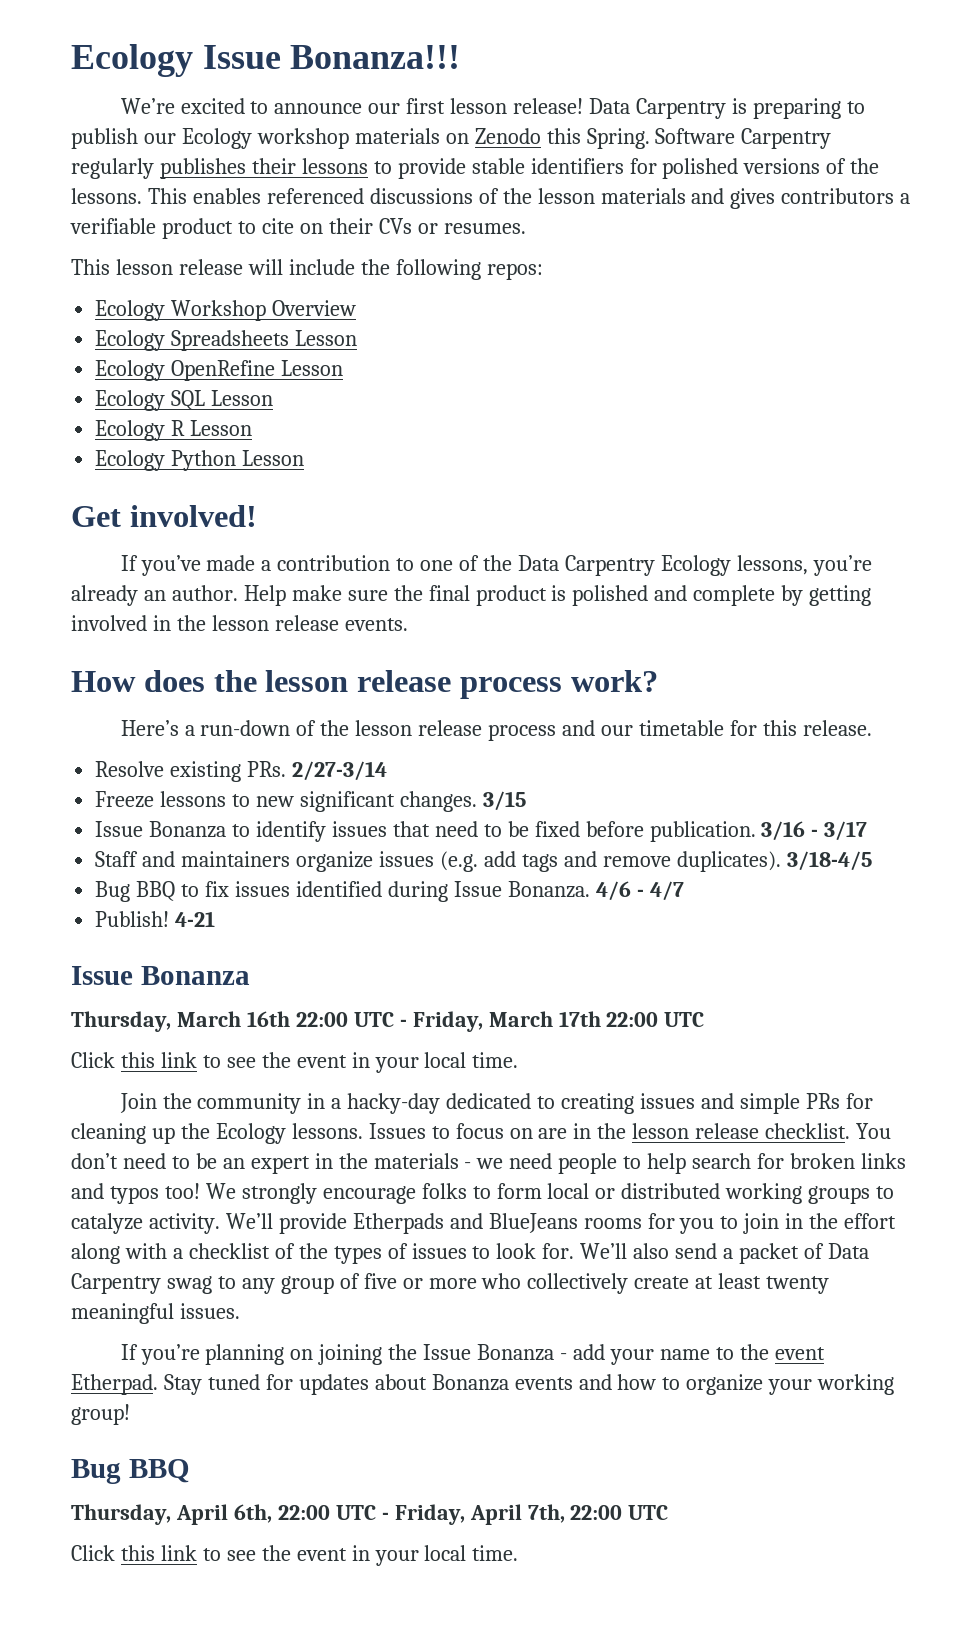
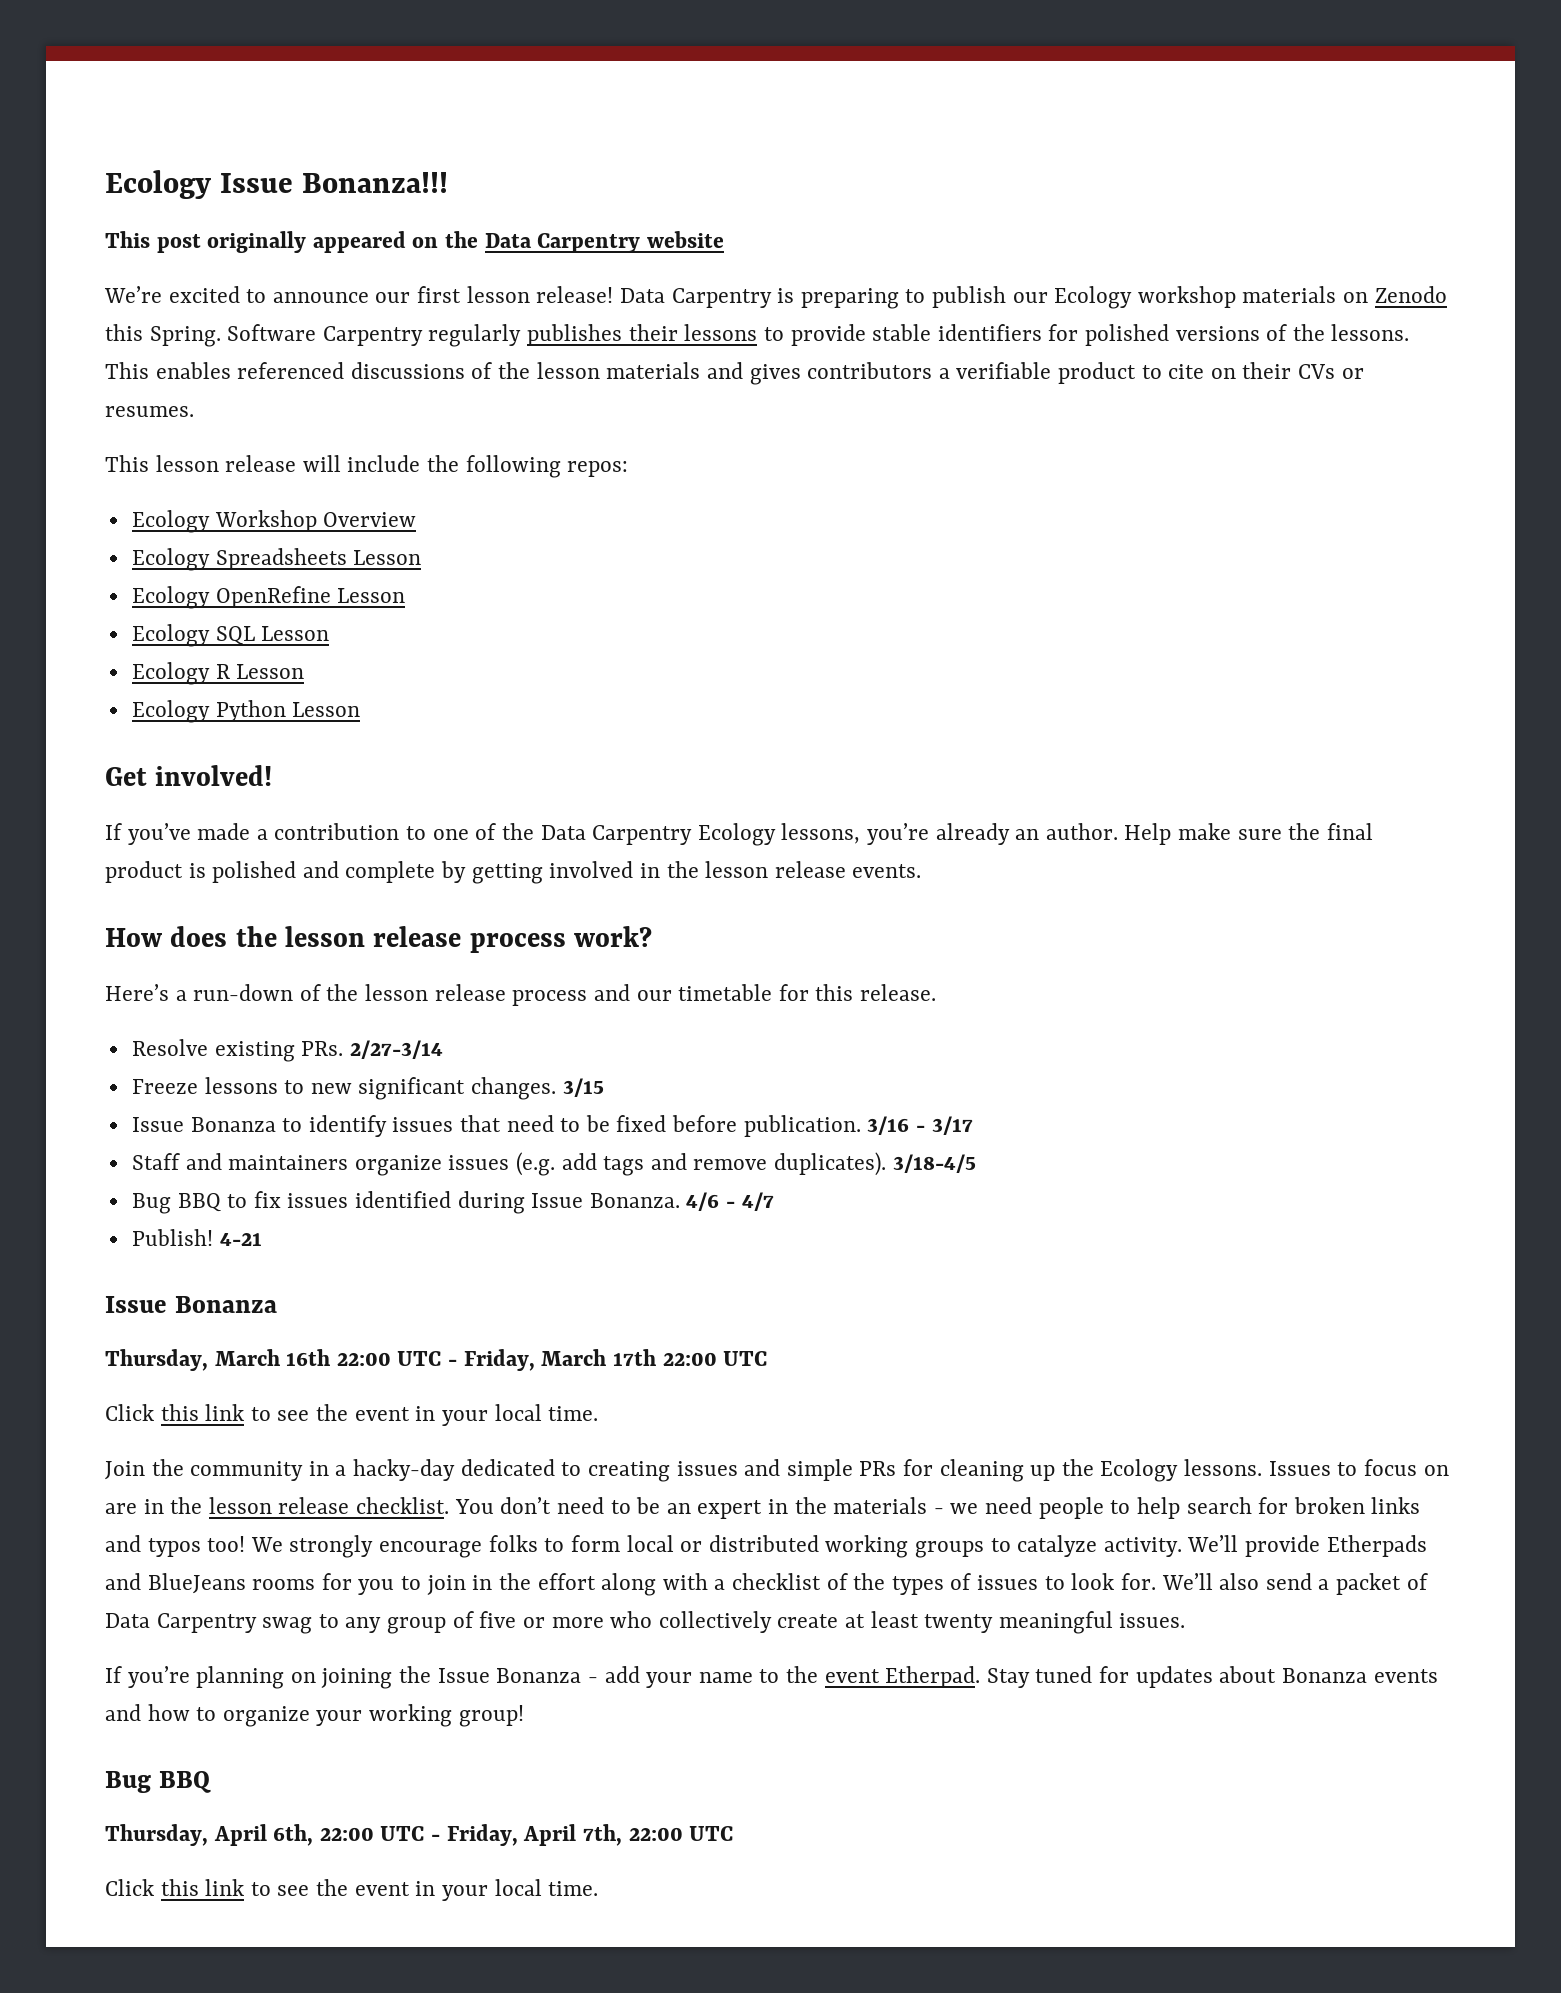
+ This post originally appeared on the Data Carpentry website

